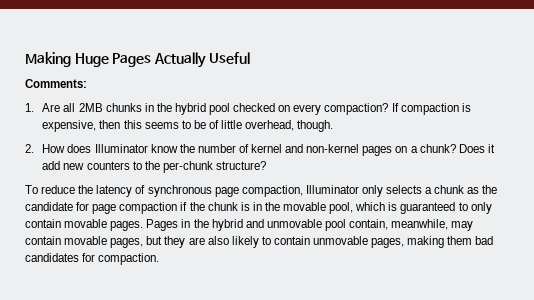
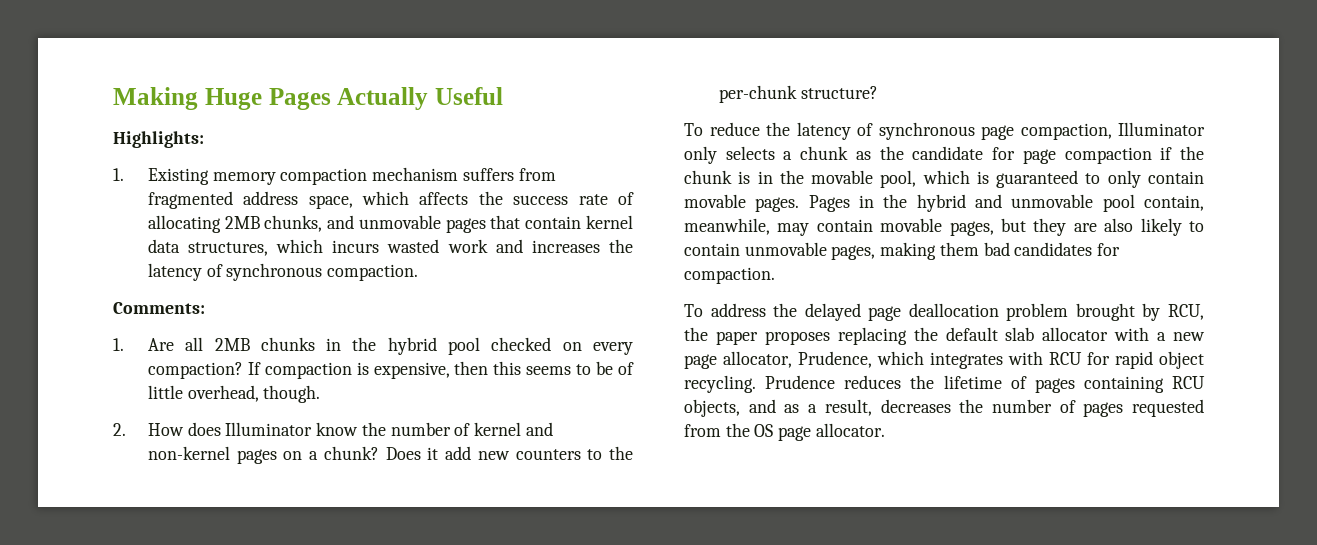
+ Highlights:
+ 1. Existing memory compaction mechanism suffers from fragmented address space, which affects the success rate of allocating 2MB chunks, and unmovable pages that contain kernel data structures, which incurs wasted work and increases the latency of synchronous compaction.
+ To address the delayed page deallocation problem brought by RCU, the paper proposes replacing the default slab allocator with a new page allocator, Prudence, which integrates with RCU for rapid object recycling. Prudence reduces the lifetime of pages containing RCU objects, and as a result, decreases the number of pages requested from the OS page allocator.

